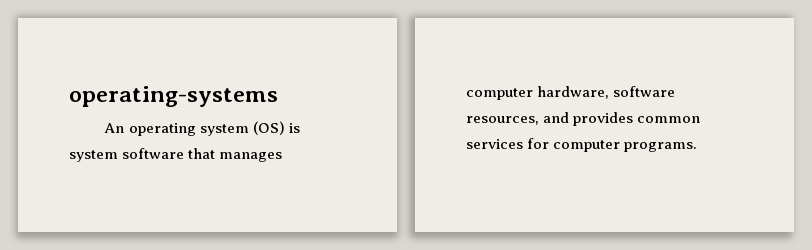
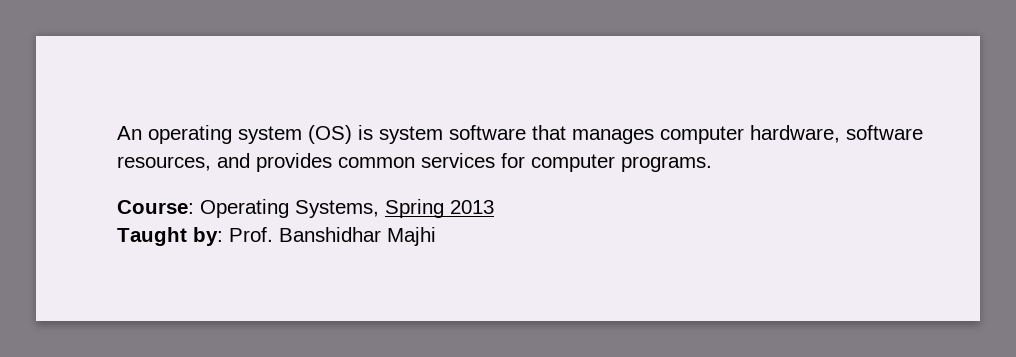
- operating-systems
+ Course: Operating Systems, Spring 2013
+ Taught by: Prof. Banshidhar Majhi

